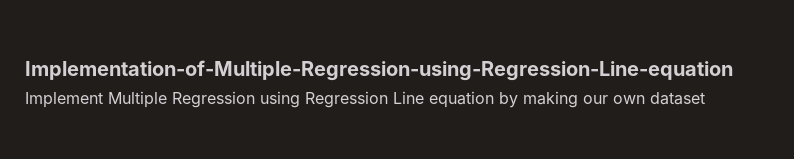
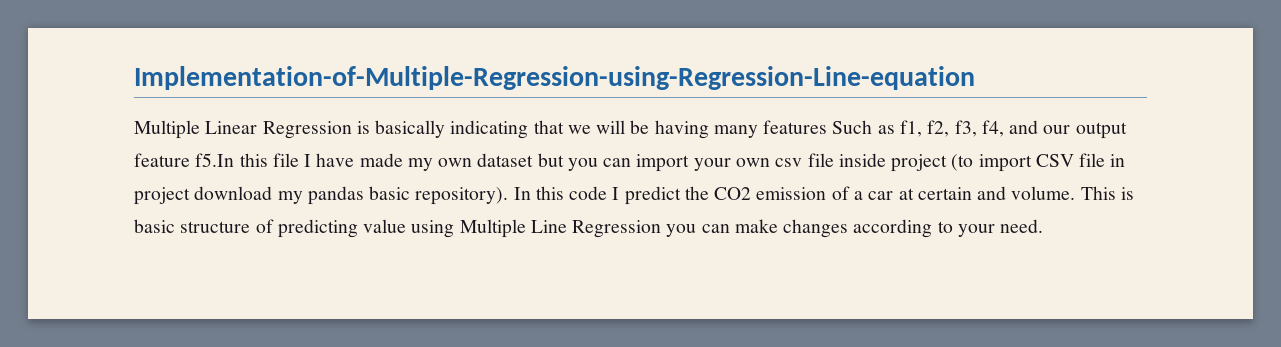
- Implement Multiple Regression using Regression Line equation by making our own dataset
+ Multiple Linear Regression is basically indicating that we will be having many features Such as f1, f2, f3, f4, and our output feature f5.In this file I have made my own dataset but you can import your own csv file inside project (to import CSV file in project download my pandas basic repository). In this code I predict the CO2 emission of a car at certain and volume. This is basic structure of predicting value using Multiple Line Regression you can make changes according to your need.

